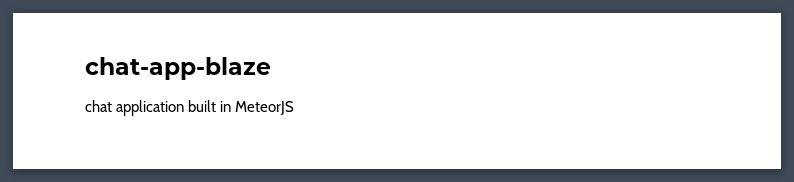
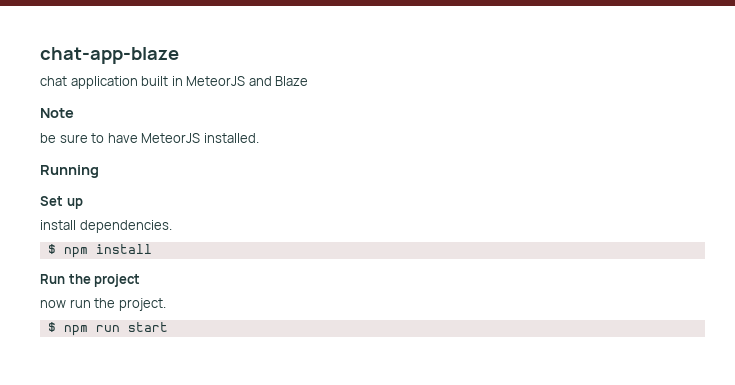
- chat application built in MeteorJS
+ chat application built in MeteorJS and Blaze
+ Note
+ be sure to have MeteorJS installed.
+ Running
+ Set up
+ install dependencies.
+ $ npm install
+ Run the project
+ now run the project.
+ $ npm run start

